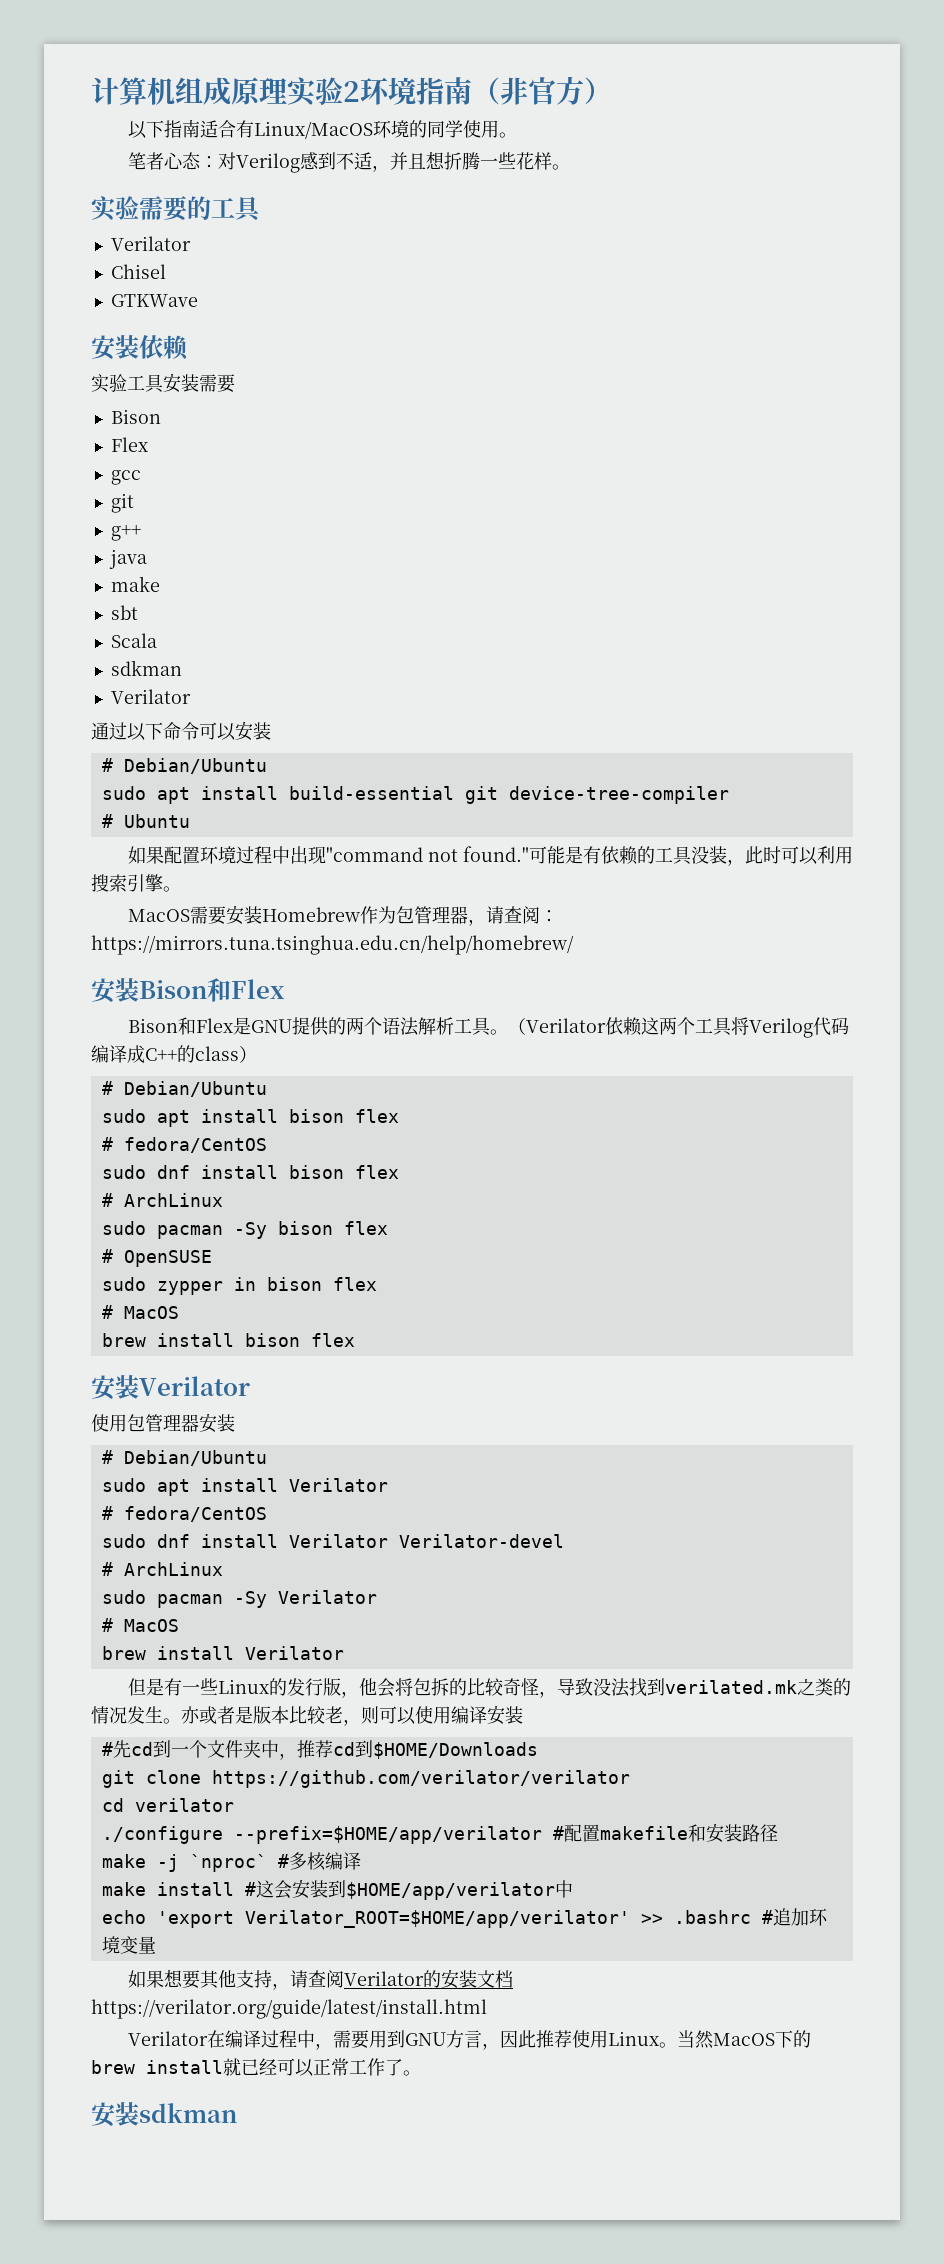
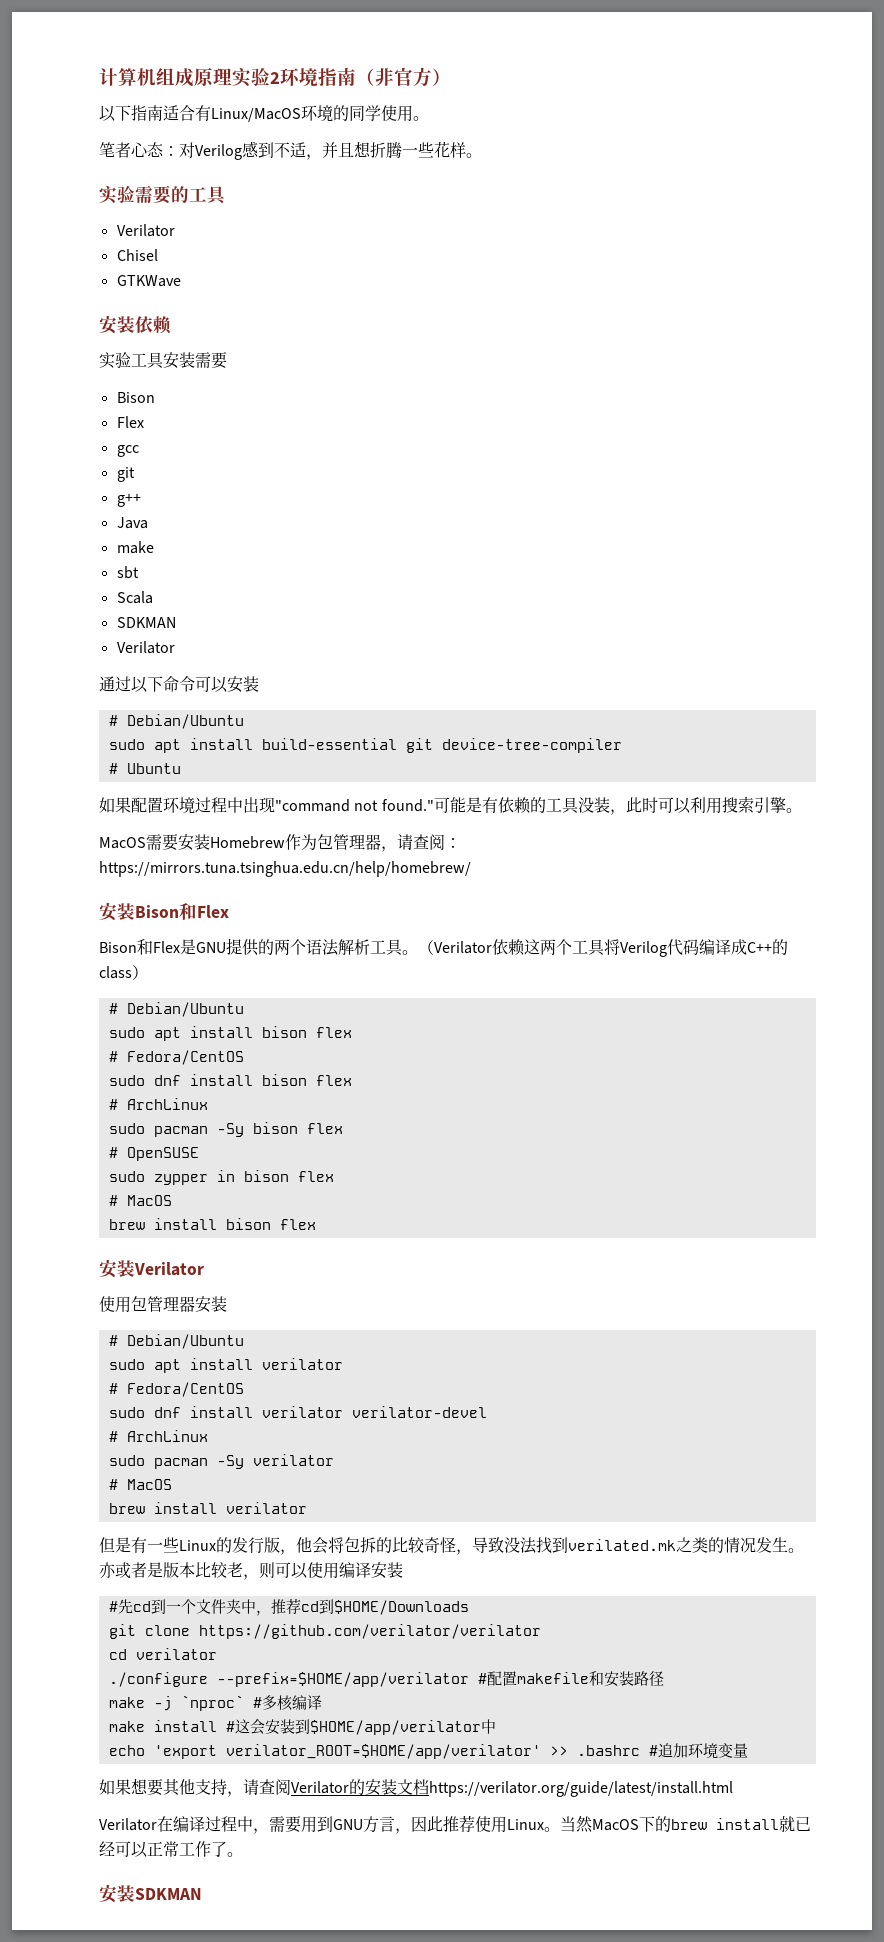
- java
+ Java
  Scala
- sdkman
+ SDKMAN
  sudo apt install bison flex
- # fedora/CentOS
+ # Fedora/CentOS
- sudo apt install Verilator
- # fedora/CentOS
- sudo dnf install Verilator Verilator-devel
+ sudo apt install verilator
+ # Fedora/CentOS
+ sudo dnf install verilator verilator-devel
  # ArchLinux
- sudo pacman -Sy Verilator
+ sudo pacman -Sy verilator
  # MacOS
- brew install Verilator
+ brew install verilator
- echo 'export Verilator_ROOT=$HOME/app/verilator' >> .bashrc #追加环境变量
+ echo 'export verilator_ROOT=$HOME/app/verilator' >> .bashrc #追加环境变量
- 安装sdkman
+ 安装SDKMAN

